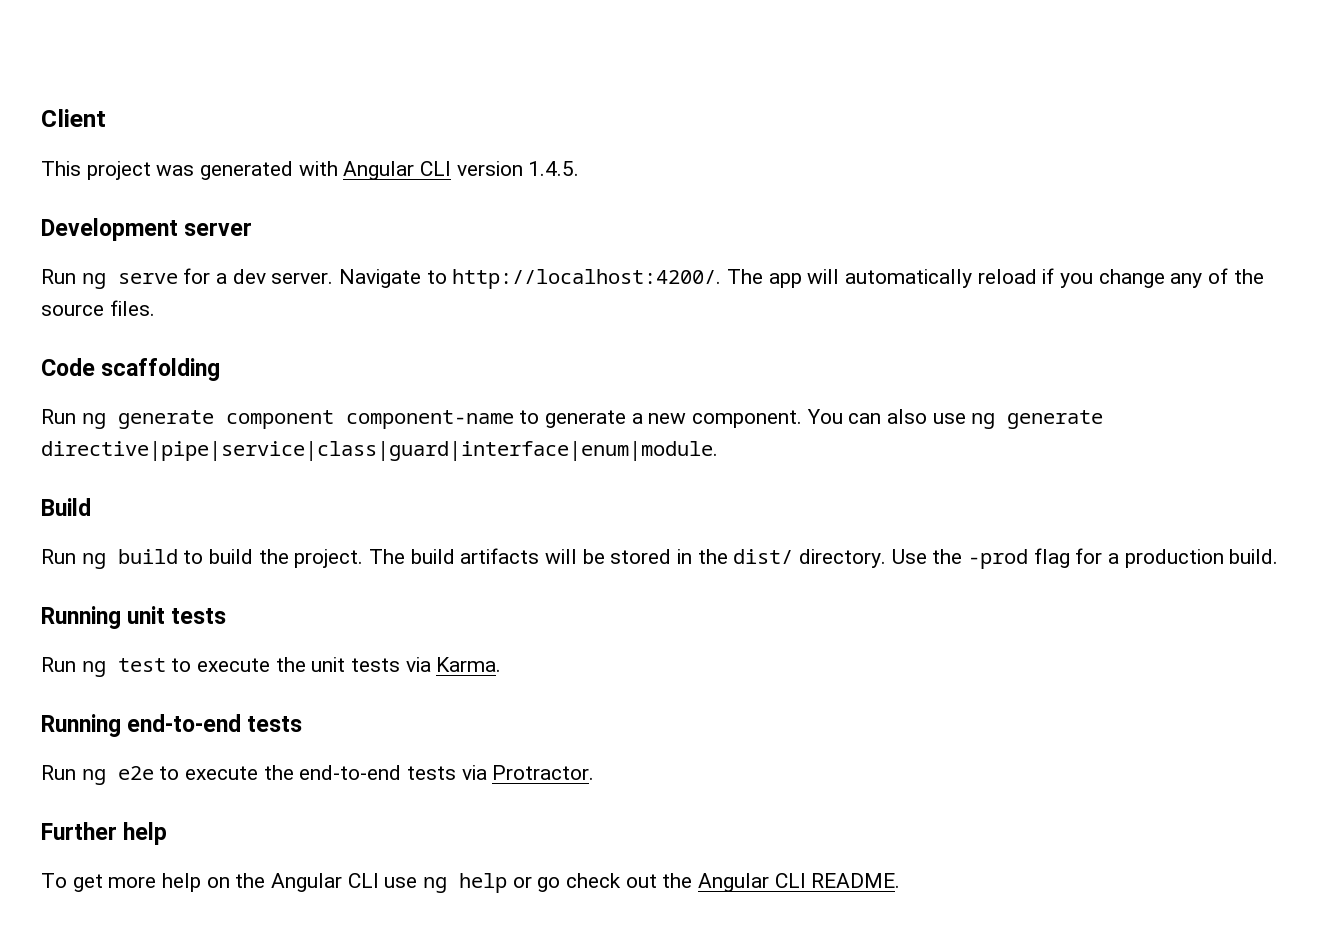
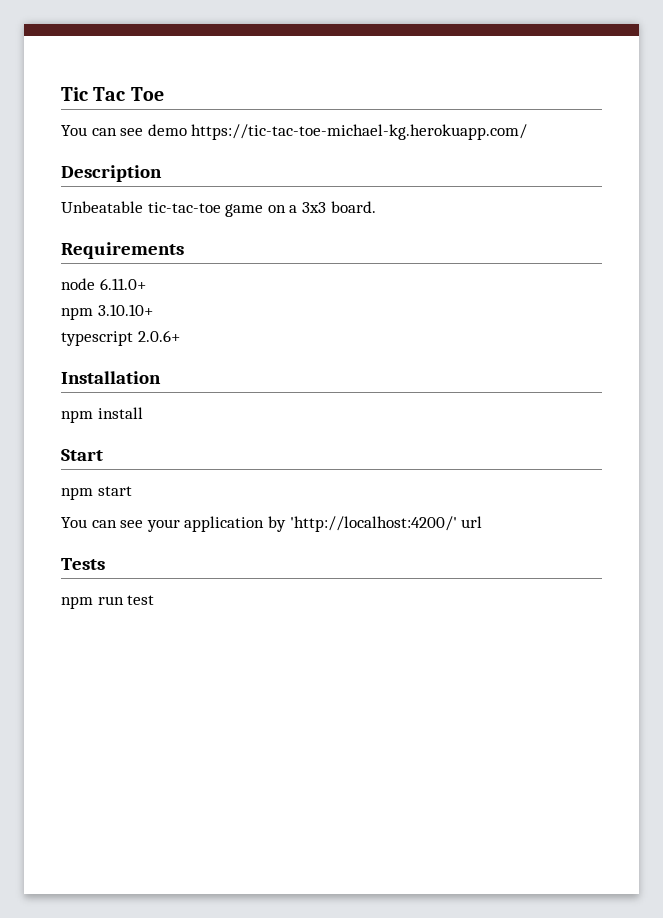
- Client
- This project was generated with Angular CLI version 1.4.5.
- Development server
- Run ng serve for a dev server. Navigate to http://localhost:4200/. The app will automatically reload if you change any of the source files.
- Code scaffolding
- Run ng generate component component-name to generate a new component. You can also use ng generate directive|pipe|service|class|guard|interface|enum|module.
- Build
- Run ng build to build the project. The build artifacts will be stored in the dist/ directory. Use the -prod flag for a production build.
- Running unit tests
- Run ng test to execute the unit tests via Karma.
- Running end-to-end tests
- Run ng e2e to execute the end-to-end tests via Protractor.
- Further help
- To get more help on the Angular CLI use ng help or go check out the Angular CLI README.
+ Tic Tac Toe
+ You can see demo https://tic-tac-toe-michael-kg.herokuapp.com/
+ Description
+ Unbeatable tic-tac-toe game on a 3x3 board.
+ Requirements
+ node 6.11.0+
+ npm 3.10.10+
+ typescript 2.0.6+
+ Installation
+ npm install
+ Start
+ npm start
+ You can see your application by 'http://localhost:4200/' url
+ Tests
+ npm run test

